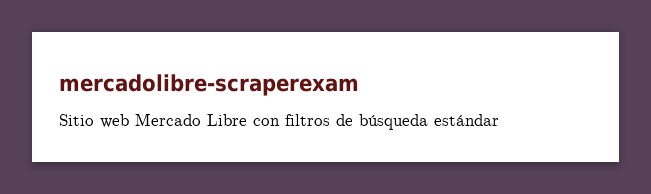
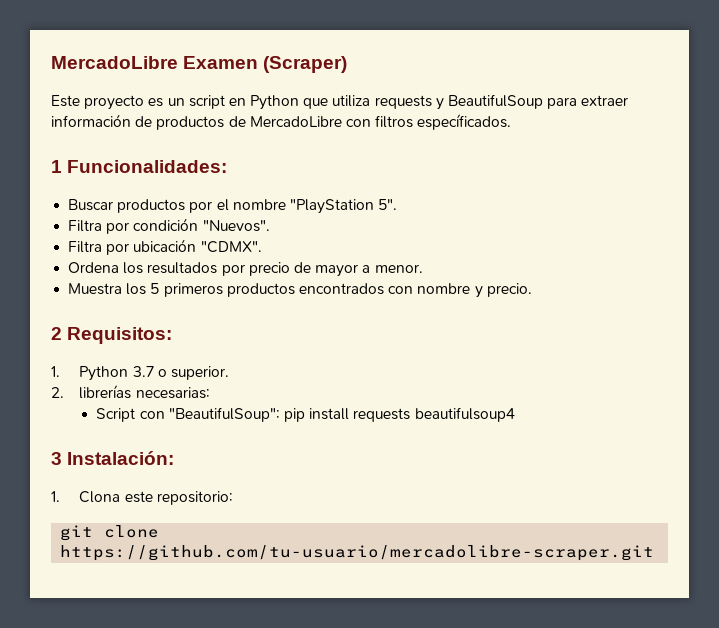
- mercadolibre-scraperexam
- Sitio web Mercado Libre con filtros de búsqueda estándar
+ MercadoLibre Examen (Scraper)
+ Este proyecto es un script en Python que utiliza requests y BeautifulSoup para extraer información de productos de MercadoLibre con filtros específicados.
+ 1 Funcionalidades:
+ Buscar productos por el nombre "PlayStation 5".
+ Filtra por condición "Nuevos".
+ Filtra por ubicación "CDMX".
+ Ordena los resultados por precio de mayor a menor.
+ Muestra los 5 primeros productos encontrados con nombre y precio.
+ 2 Requisitos:
+ 1. Python 3.7 o superior.
+ 2. librerías necesarias:
+ Script con "BeautifulSoup": pip install requests beautifulsoup4
+ 3 Instalación:
+ 1. Clona este repositorio:
+ git clone https://github.com/tu-usuario/mercadolibre-scraper.git

